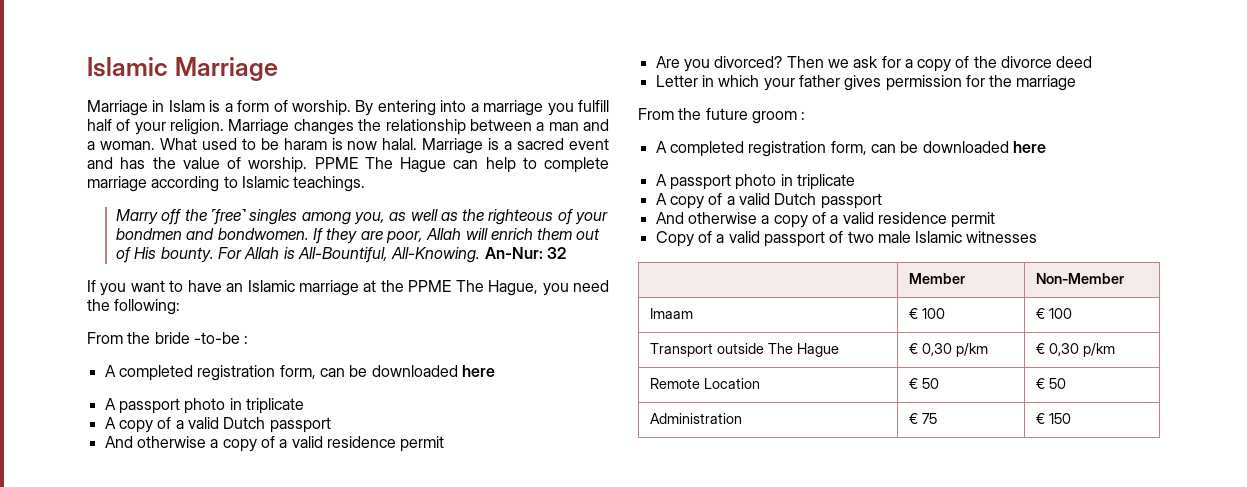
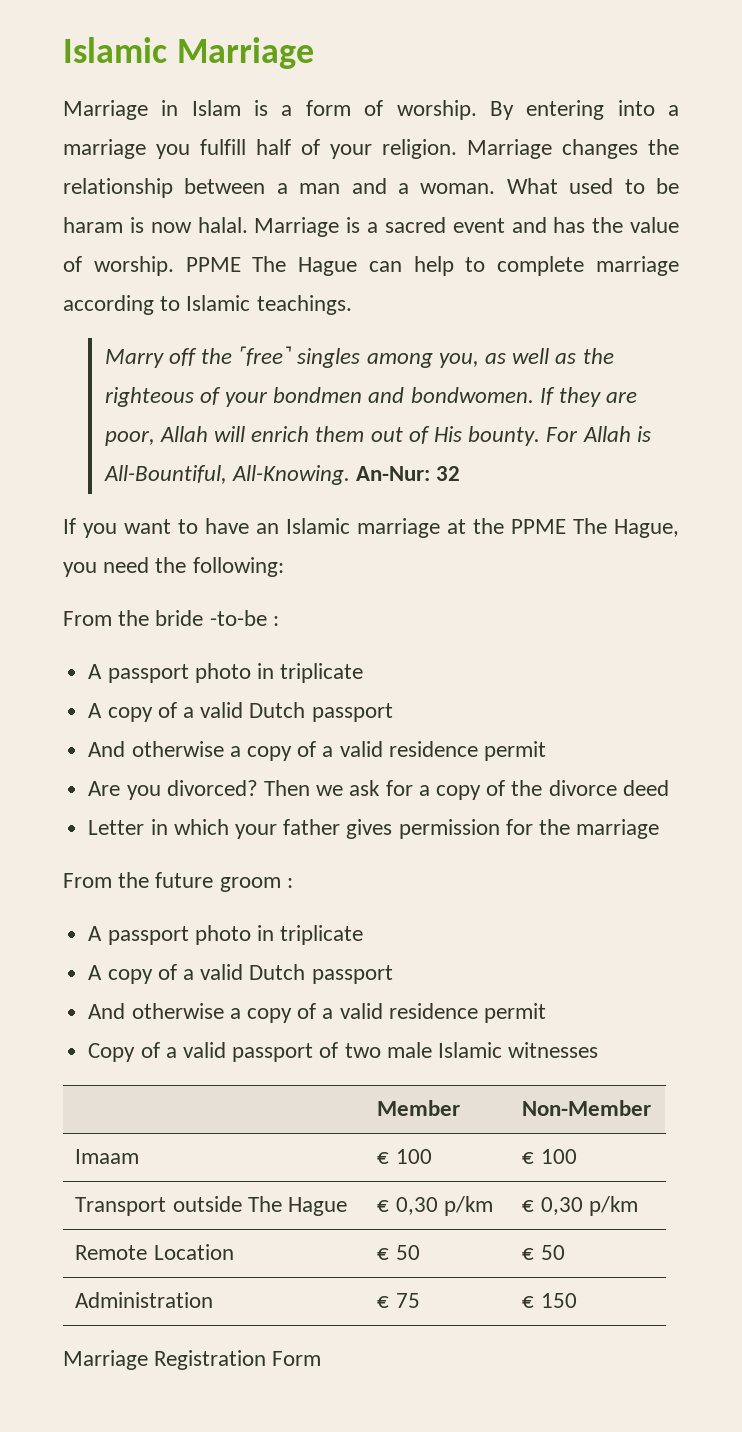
  From the bride -to-be :
- A completed registration form, can be downloaded here
  From the future groom :
- A completed registration form, can be downloaded here
+ Marriage Registration Form

